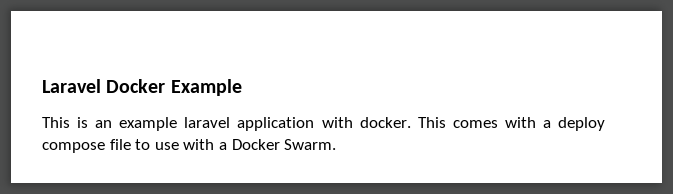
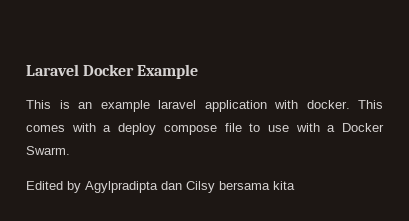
+ Edited by Agylpradipta dan Cilsy bersama kita

